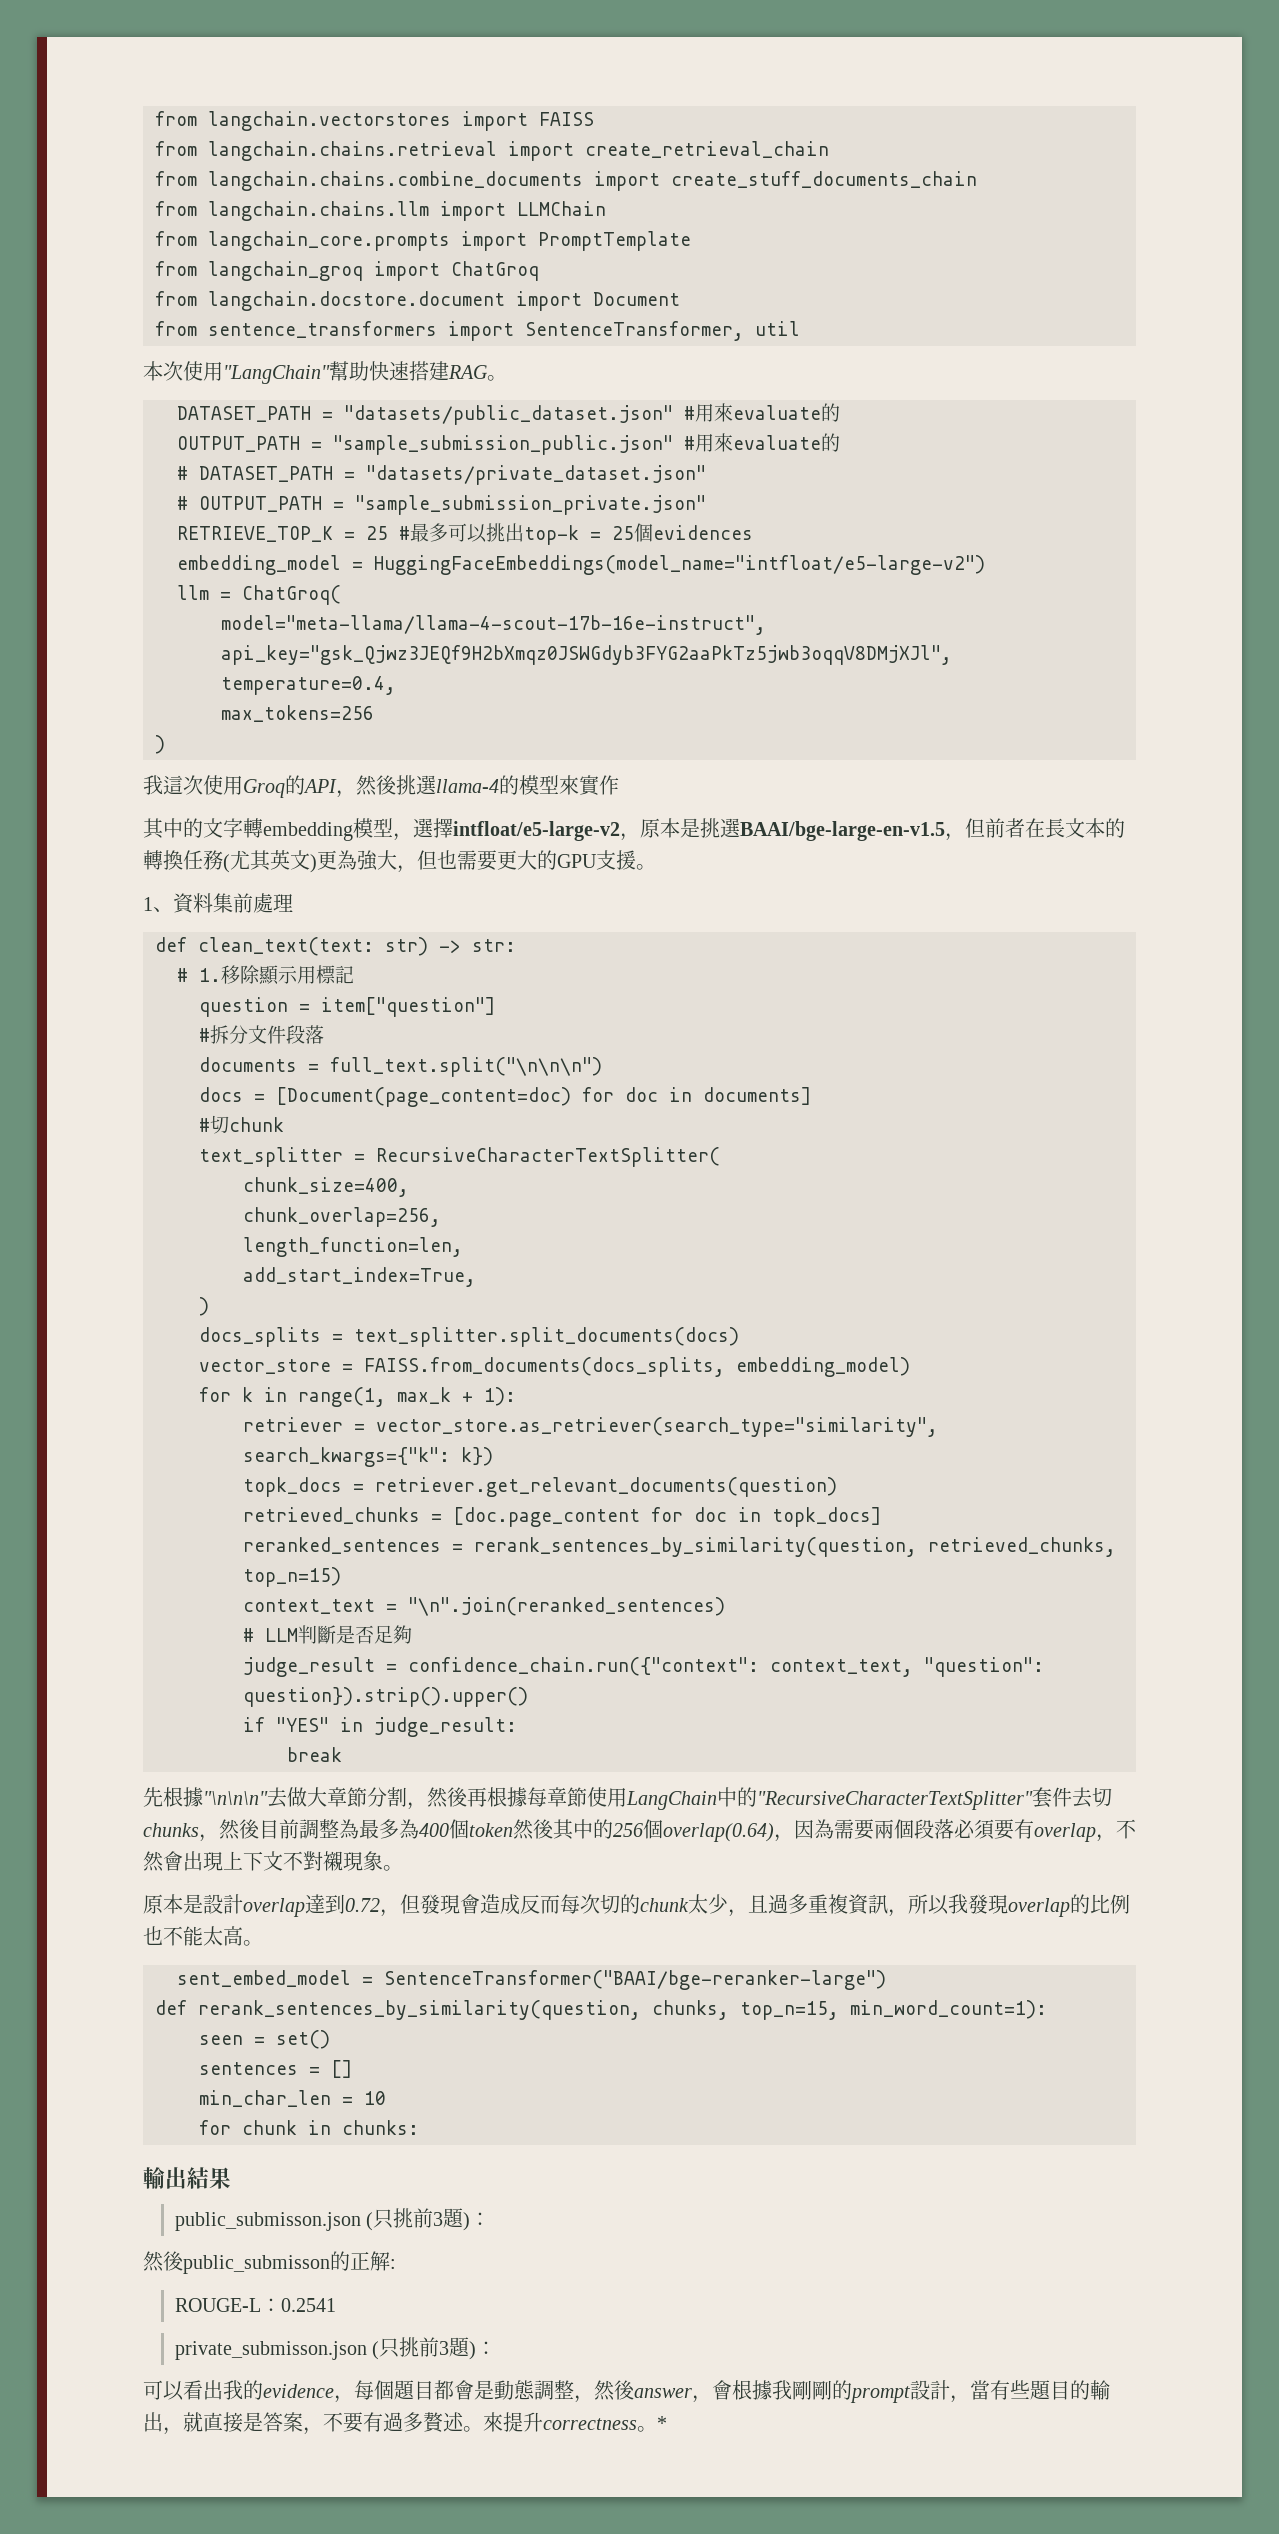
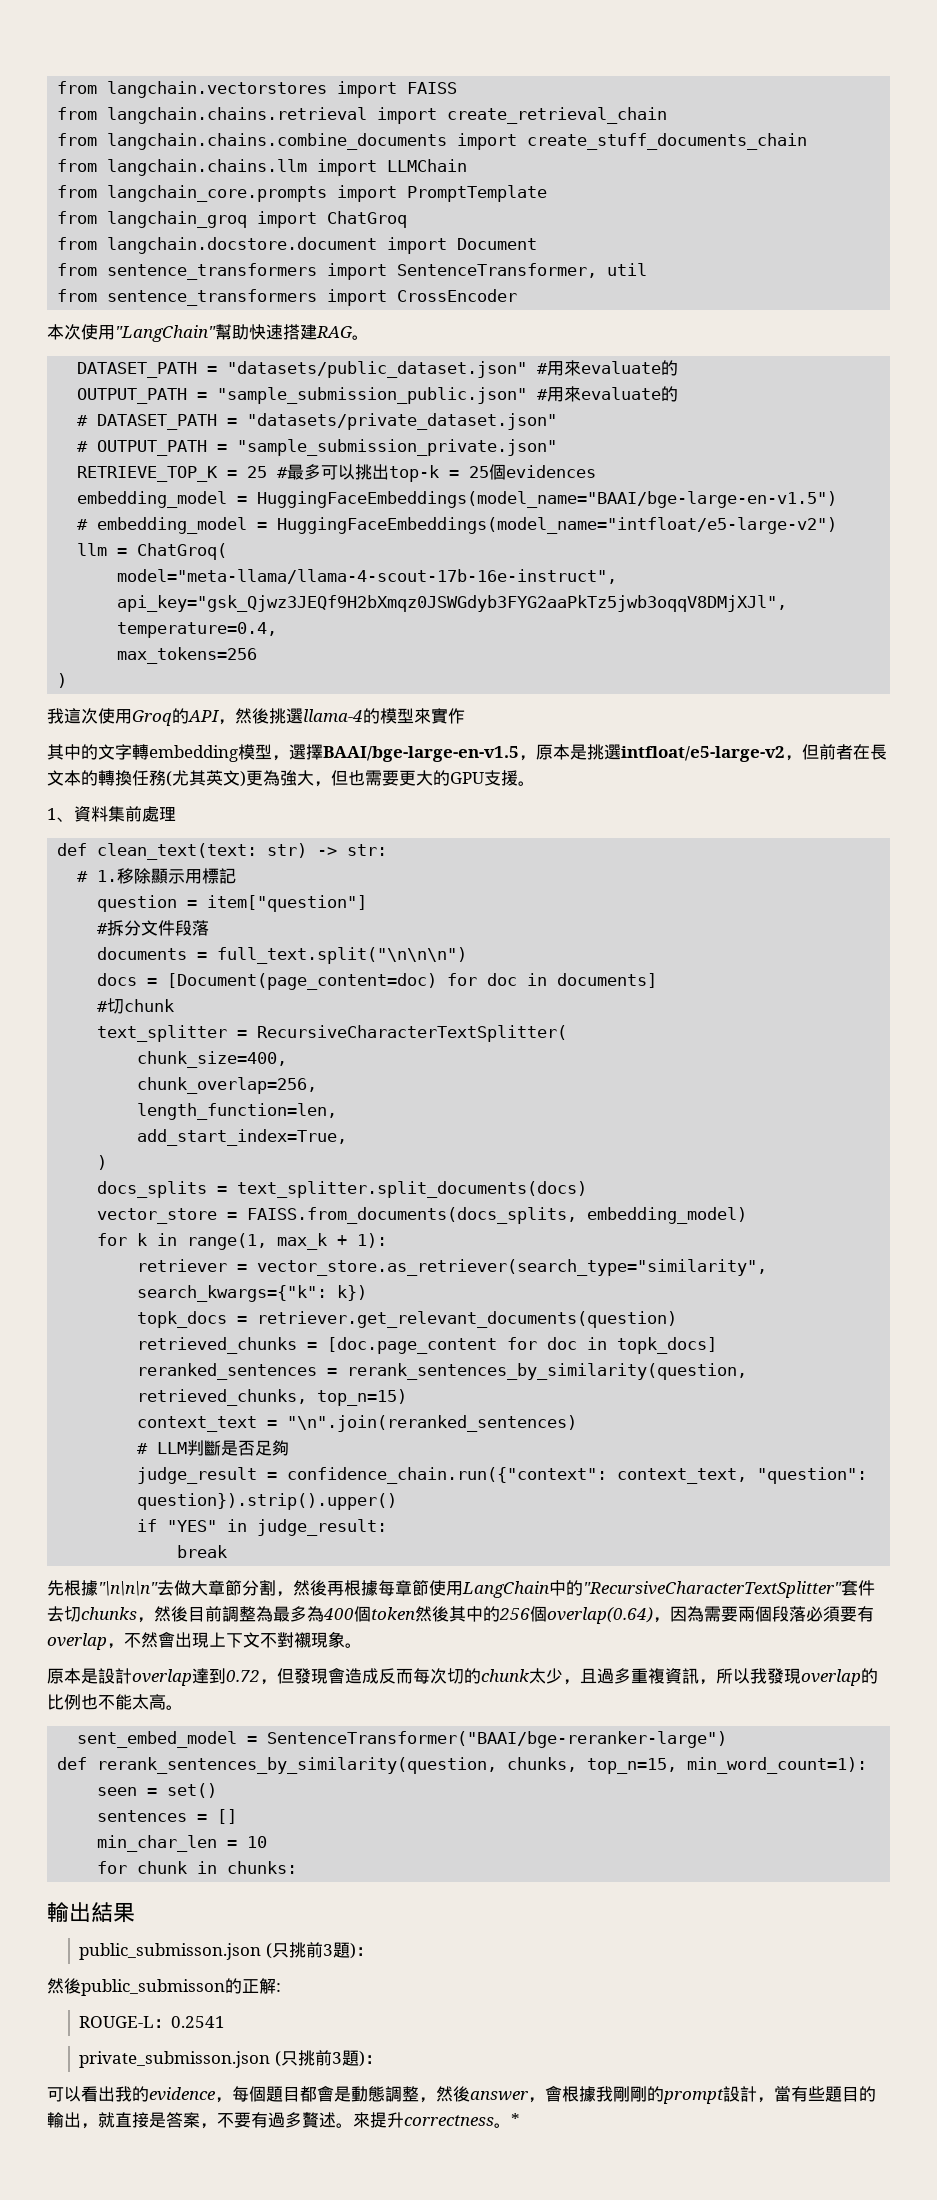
+ from sentence_transformers import CrossEncoder
- embedding_model = HuggingFaceEmbeddings(model_name="intfloat/e5-large-v2")
+ embedding_model = HuggingFaceEmbeddings(model_name="BAAI/bge-large-en-v1.5")
+ # embedding_model = HuggingFaceEmbeddings(model_name="intfloat/e5-large-v2")
- 其中的文字轉embedding模型，選擇intfloat/e5-large-v2，原本是挑選BAAI/bge-large-en-v1.5，但前者在長文本的轉換任務(尤其英文)更為強大，但也需要更大的GPU支援。
+ 其中的文字轉embedding模型，選擇BAAI/bge-large-en-v1.5，原本是挑選intfloat/e5-large-v2，但前者在長文本的轉換任務(尤其英文)更為強大，但也需要更大的GPU支援。

